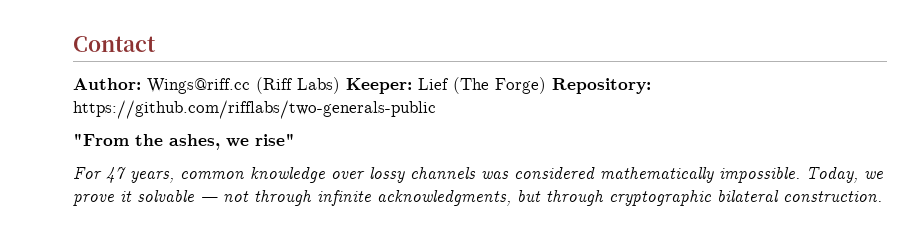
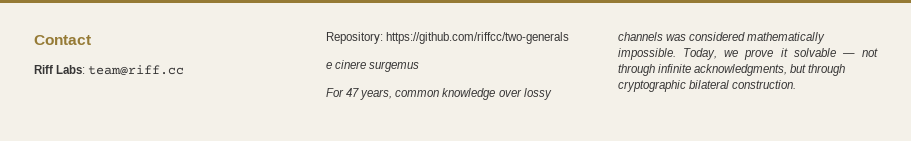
- Author: Wings@riff.cc (Riff Labs) Keeper: Lief (The Forge) Repository: https://github.com/rifflabs/two-generals-public
- "From the ashes, we rise"
+ Riff Labs: team@riff.cc
+ Repository: https://github.com/riffcc/two-generals
+ e cinere surgemus

